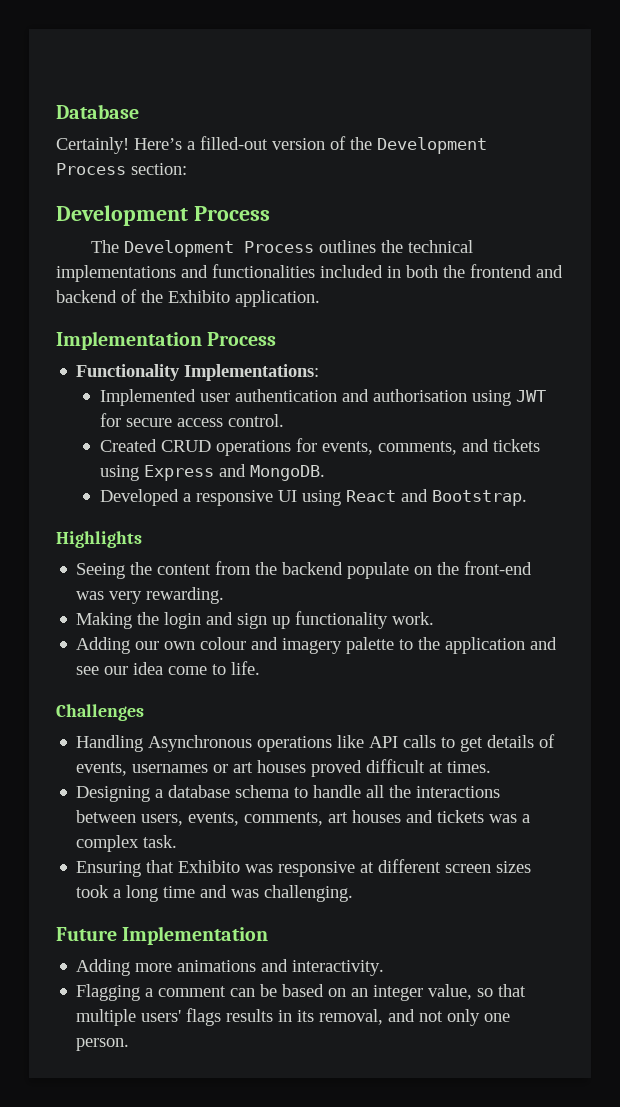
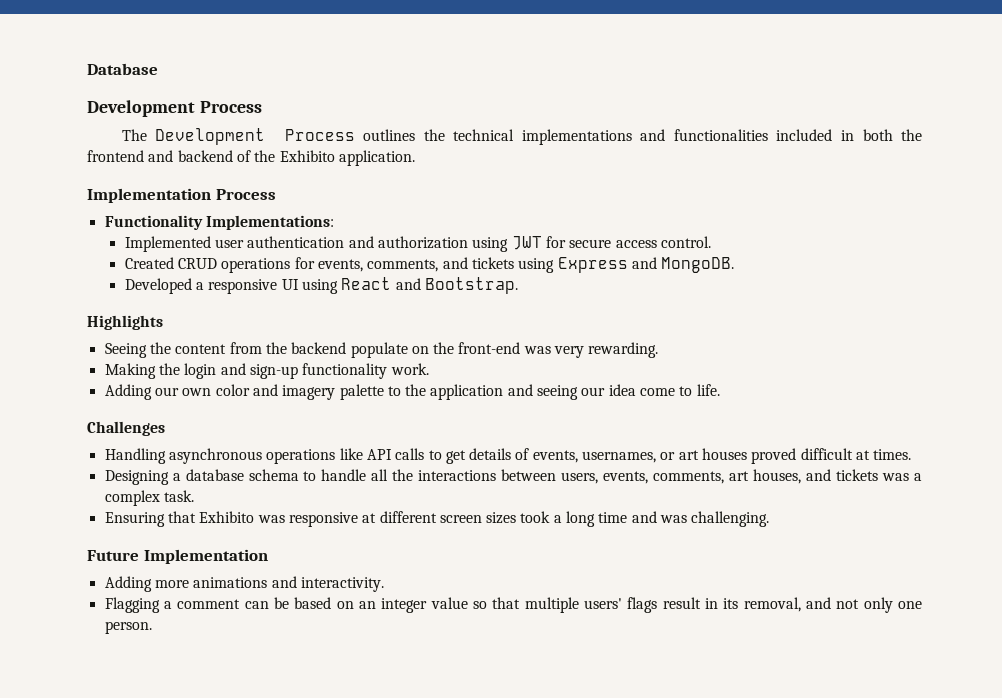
- Certainly! Here’s a filled-out version of the Development Process section:
- Implemented user authentication and authorisation using JWT for secure access control.
+ Implemented user authentication and authorization using JWT for secure access control.
- Making the login and sign up functionality work.
+ Making the login and sign-up functionality work.
- Adding our own colour and imagery palette to the application and see our idea come to life.
+ Adding our own color and imagery palette to the application and seeing our idea come to life.
- Handling Asynchronous operations like API calls to get details of events, usernames or art houses proved difficult at times.
+ Handling asynchronous operations like API calls to get details of events, usernames, or art houses proved difficult at times.
- Designing a database schema to handle all the interactions between users, events, comments, art houses and tickets was a complex task.
+ Designing a database schema to handle all the interactions between users, events, comments, art houses, and tickets was a complex task.
- Flagging a comment can be based on an integer value, so that multiple users' flags results in its removal, and not only one person.
+ Flagging a comment can be based on an integer value so that multiple users' flags result in its removal, and not only one person.

